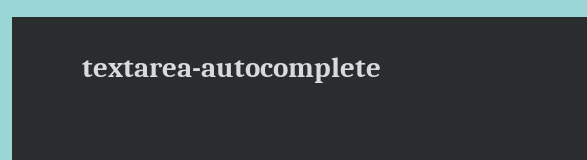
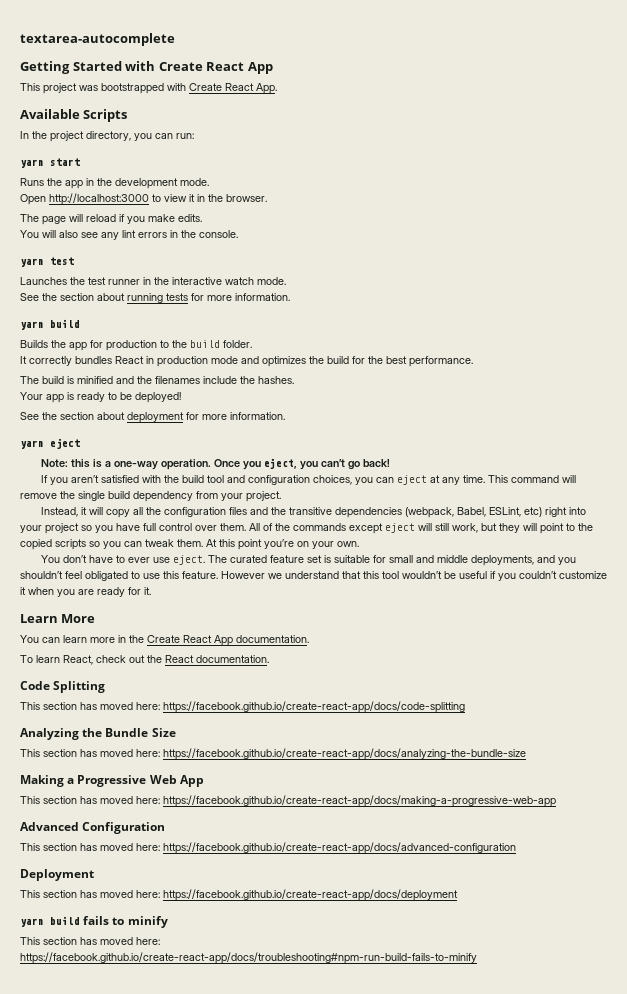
+ Getting Started with Create React App
+ This project was bootstrapped with Create React App.
+ Available Scripts
+ In the project directory, you can run:
+ yarn start
+ Runs the app in the development mode.
+ Open http://localhost:3000 to view it in the browser.
+ The page will reload if you make edits.
+ You will also see any lint errors in the console.
+ yarn test
+ Launches the test runner in the interactive watch mode.
+ See the section about running tests for more information.
+ yarn build
+ Builds the app for production to the build folder.
+ It correctly bundles React in production mode and optimizes the build for the best performance.
+ The build is minified and the filenames include the hashes.
+ Your app is ready to be deployed!
+ See the section about deployment for more information.
+ yarn eject
+ Note: this is a one-way operation. Once you eject, you can’t go back!
+ If you aren’t satisfied with the build tool and configuration choices, you can eject at any time. This command will remove the single build dependency from your project.
+ Instead, it will copy all the configuration files and the transitive dependencies (webpack, Babel, ESLint, etc) right into your project so you have full control over them. All of the commands except eject will still work, but they will point to the copied scripts so you can tweak them. At this point you’re on your own.
+ You don’t have to ever use eject. The curated feature set is suitable for small and middle deployments, and you shouldn’t feel obligated to use this feature. However we understand that this tool wouldn’t be useful if you couldn’t customize it when you are ready for it.
+ Learn More
+ You can learn more in the Create React App documentation.
+ To learn React, check out the React documentation.
+ Code Splitting
+ This section has moved here: https://facebook.github.io/create-react-app/docs/code-splitting
+ Analyzing the Bundle Size
+ This section has moved here: https://facebook.github.io/create-react-app/docs/analyzing-the-bundle-size
+ Making a Progressive Web App
+ This section has moved here: https://facebook.github.io/create-react-app/docs/making-a-progressive-web-app
+ Advanced Configuration
+ This section has moved here: https://facebook.github.io/create-react-app/docs/advanced-configuration
+ Deployment
+ This section has moved here: https://facebook.github.io/create-react-app/docs/deployment
+ yarn build fails to minify
+ This section has moved here: https://facebook.github.io/create-react-app/docs/troubleshooting#npm-run-build-fails-to-minify

